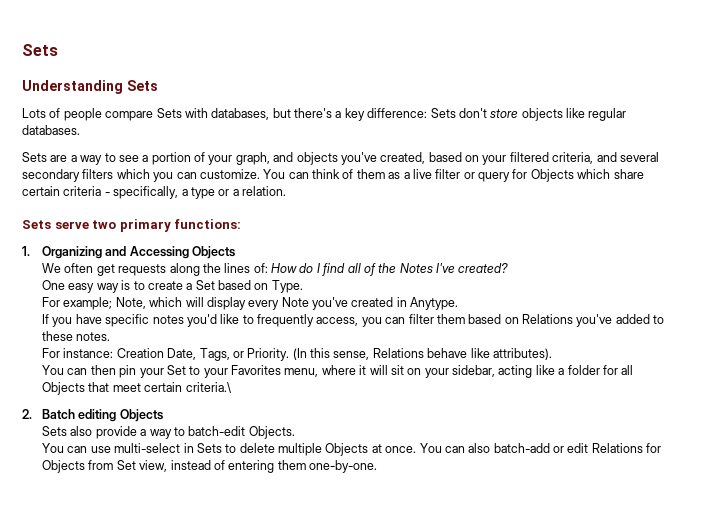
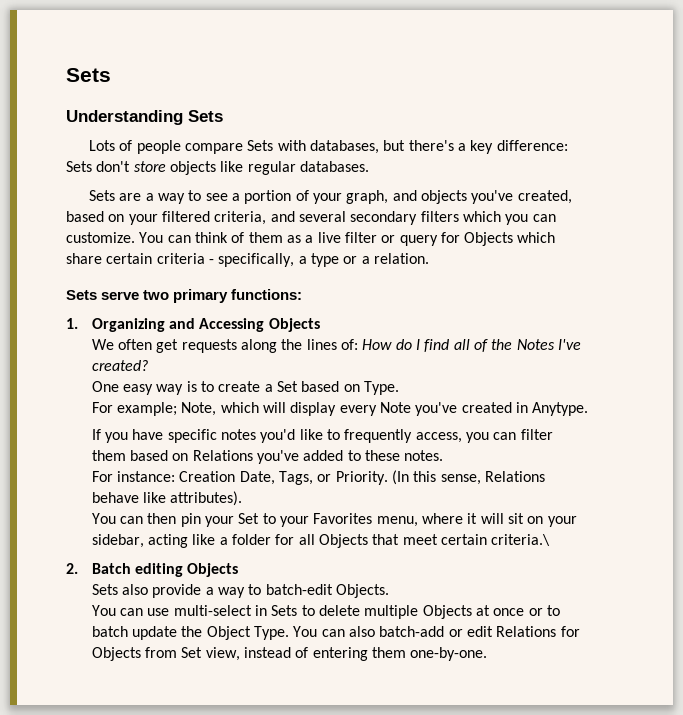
- You can use multi-select in Sets to delete multiple Objects at once.
+ You can use multi-select in Sets to delete multiple Objects at once or to batch update the Object Type.

